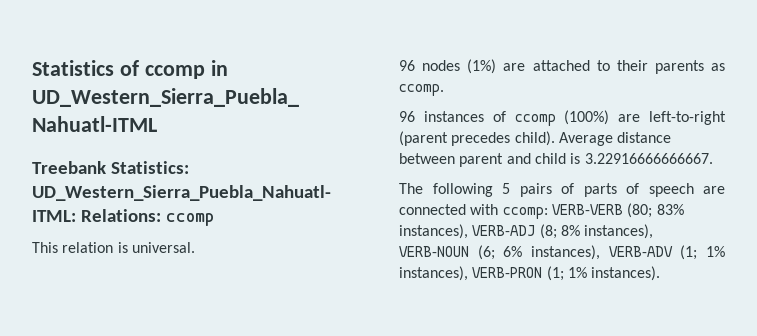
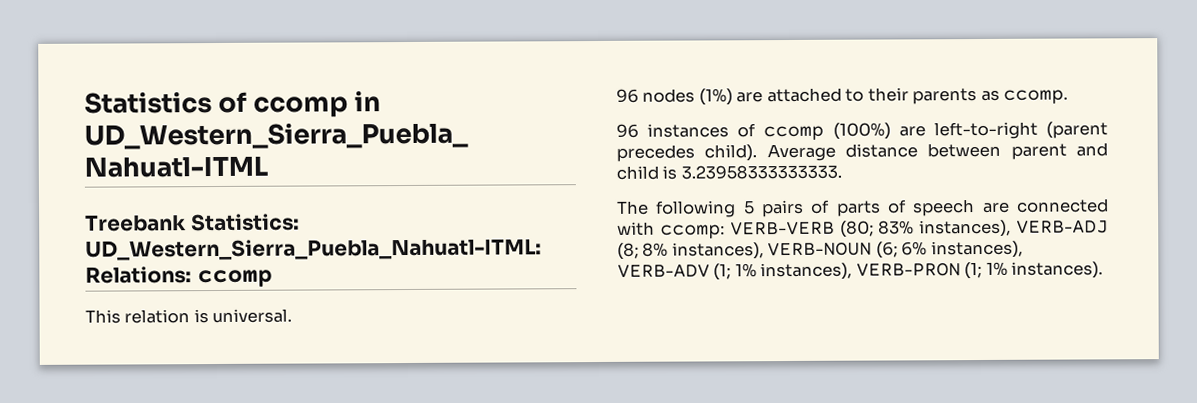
- Average distance between parent and child is 3.22916666666667.
+ Average distance between parent and child is 3.23958333333333.

